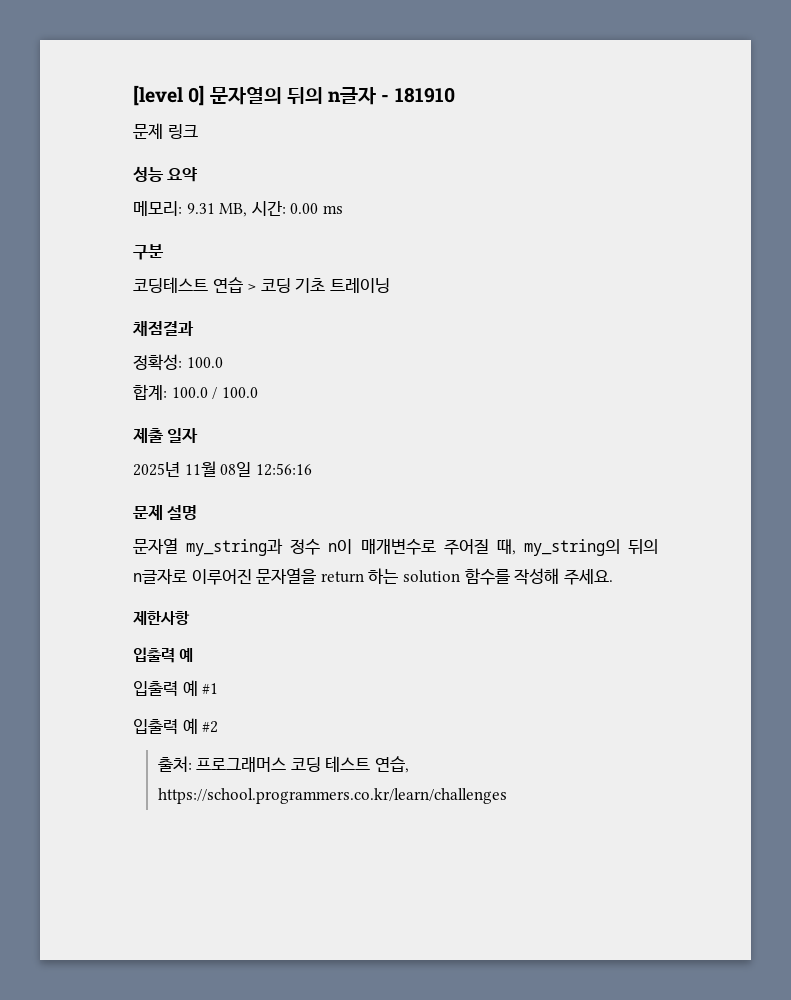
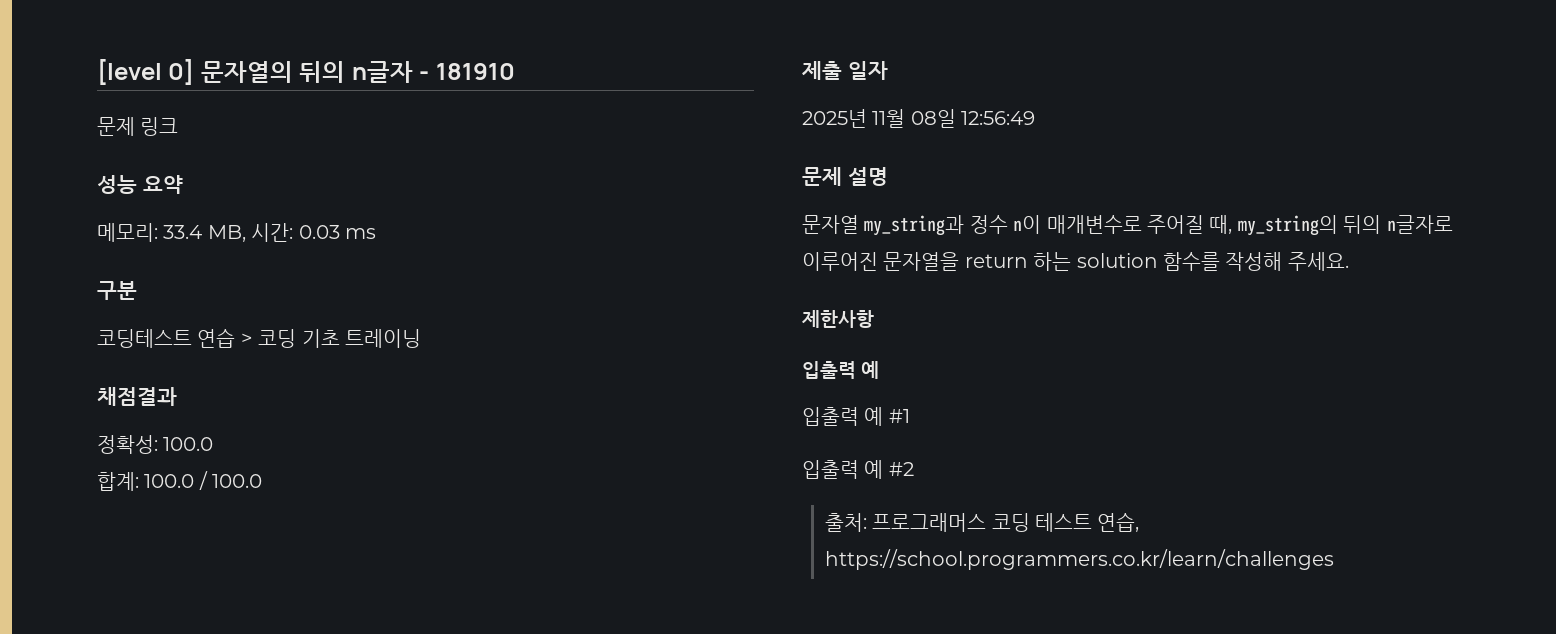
- 메모리: 9.31 MB, 시간: 0.00 ms
+ 메모리: 33.4 MB, 시간: 0.03 ms
- 2025년 11월 08일 12:56:16
+ 2025년 11월 08일 12:56:49

